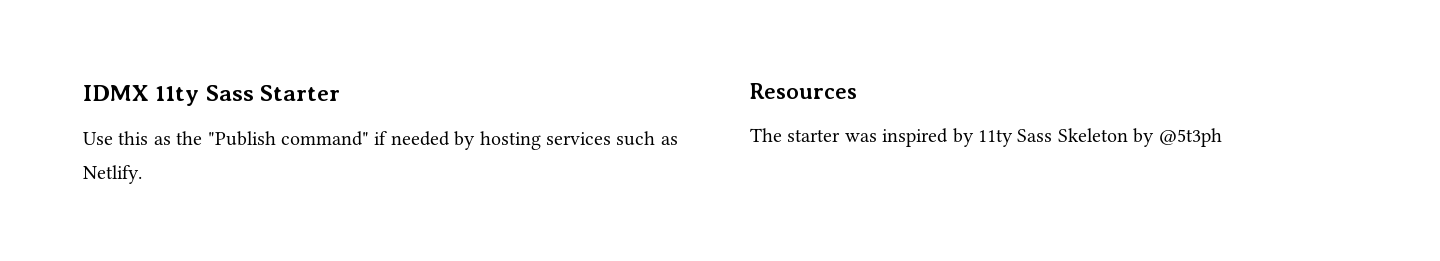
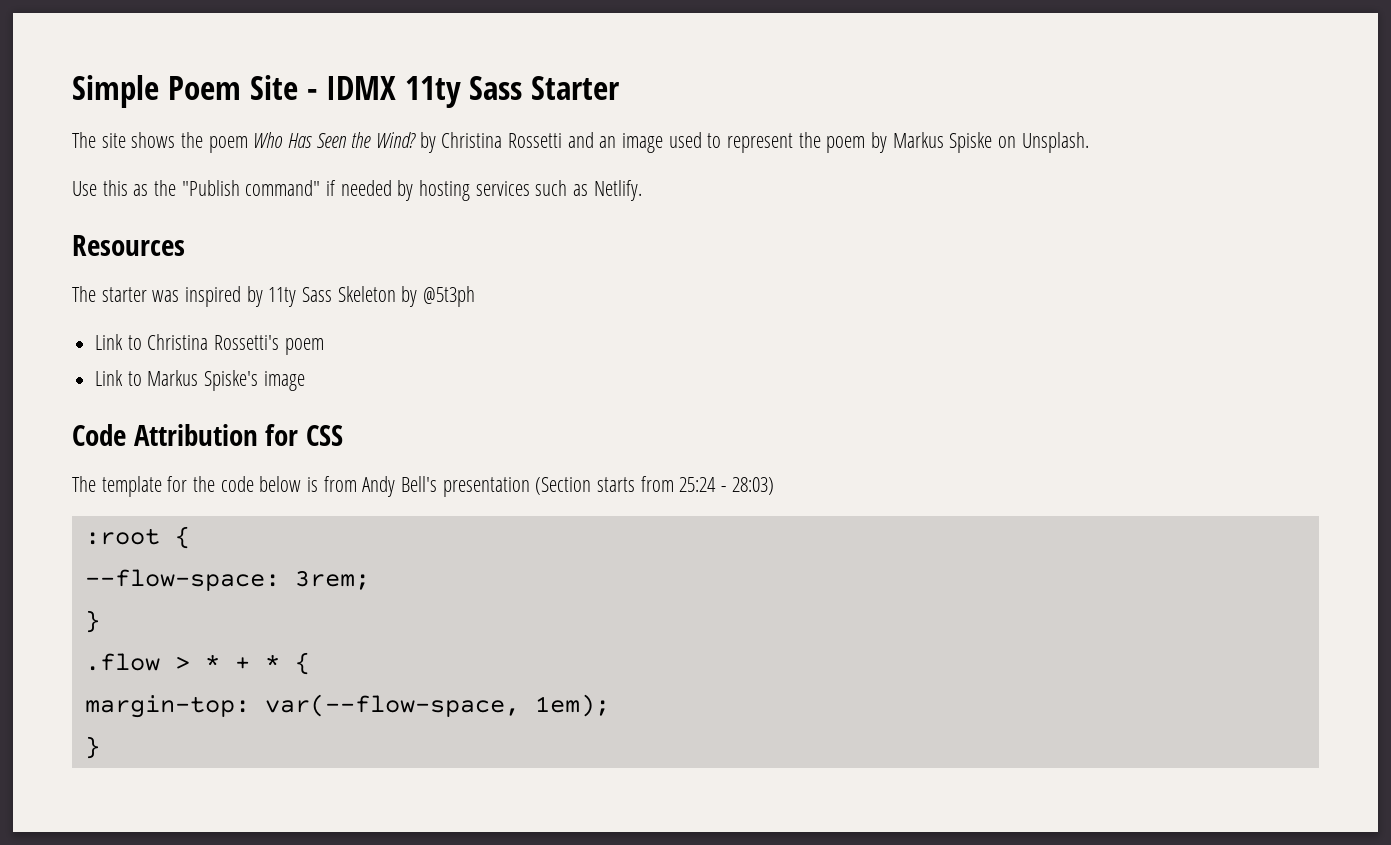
- IDMX 11ty Sass Starter
+ Simple Poem Site - IDMX 11ty Sass Starter
+ The site shows the poem Who Has Seen the Wind? by Christina Rossetti and an image used to represent the poem by Markus Spiske on Unsplash.
+ Link to Christina Rossetti's poem
+ Link to Markus Spiske's image
+ Code Attribution for CSS
+ The template for the code below is from Andy Bell's presentation (Section starts from 25:24 - 28:03)
+ :root {
+ --flow-space: 3rem;
+ }
+ .flow > * + * {
+ margin-top: var(--flow-space, 1em);
+ }

